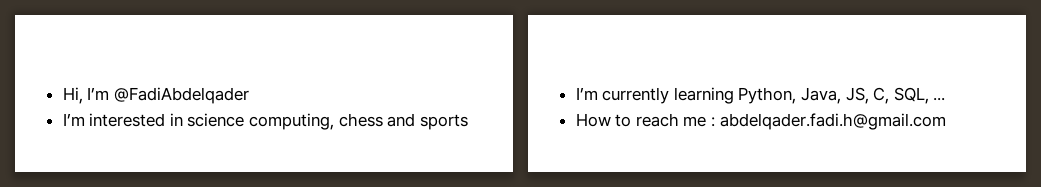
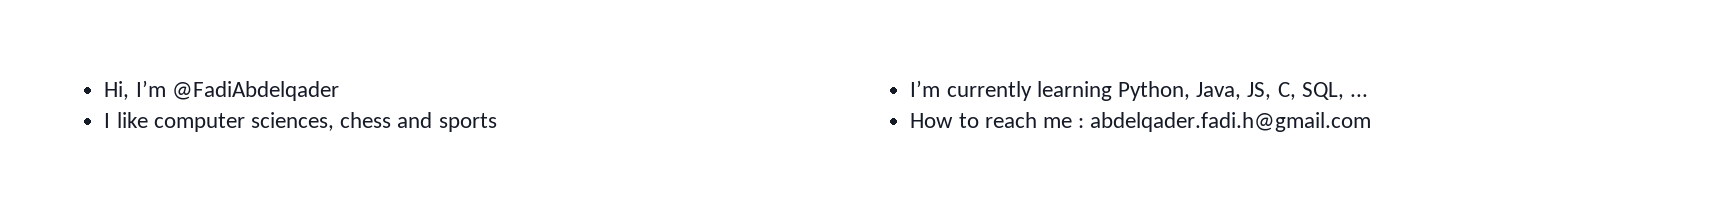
- I’m interested in science computing, chess and sports
+ I like computer sciences, chess and sports

